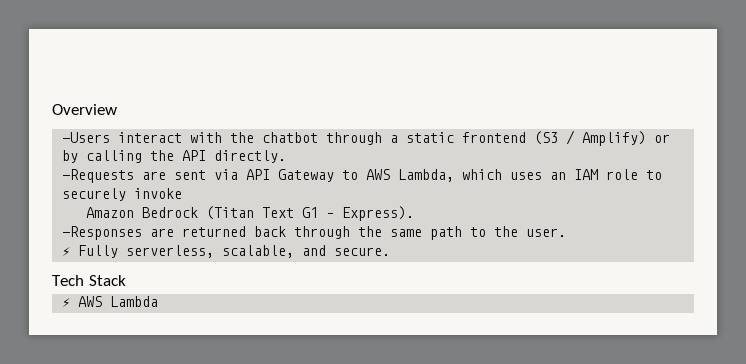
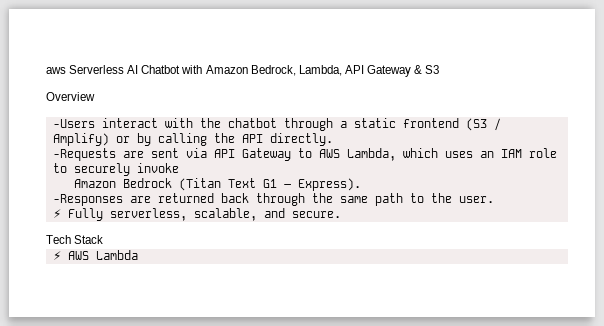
+ aws Serverless AI Chatbot with Amazon Bedrock, Lambda, API Gateway & S3

